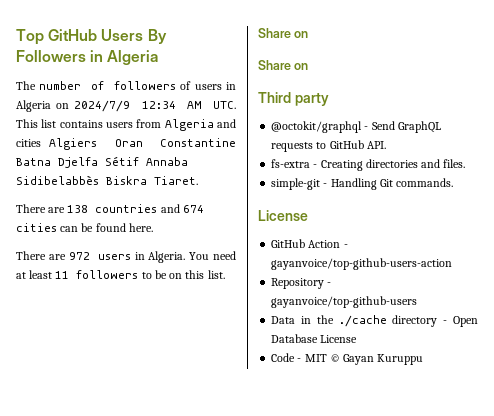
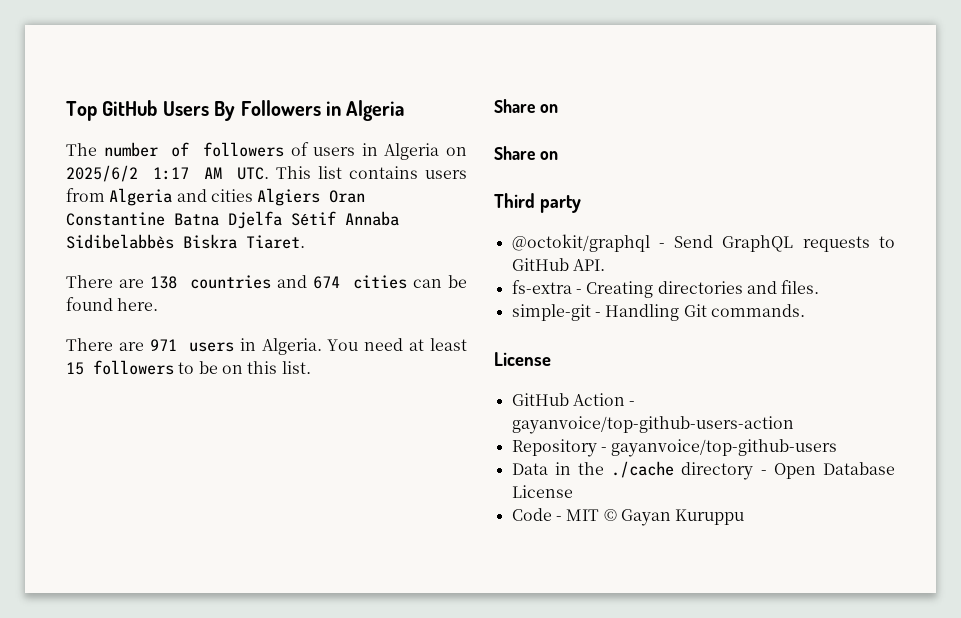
- The number of followers of users in Algeria on 2024/7/9 12:34 AM UTC. This list contains users from Algeria and cities Algiers Oran Constantine Batna Djelfa Sétif Annaba Sidibelabbès Biskra Tiaret.
+ The number of followers of users in Algeria on 2025/6/2 1:17 AM UTC. This list contains users from Algeria and cities Algiers Oran Constantine Batna Djelfa Sétif Annaba Sidibelabbès Biskra Tiaret.
- There are 972 users in Algeria.
+ There are 971 users in Algeria.
- You need at least 11 followers to be on this list.
+ You need at least 15 followers to be on this list.

